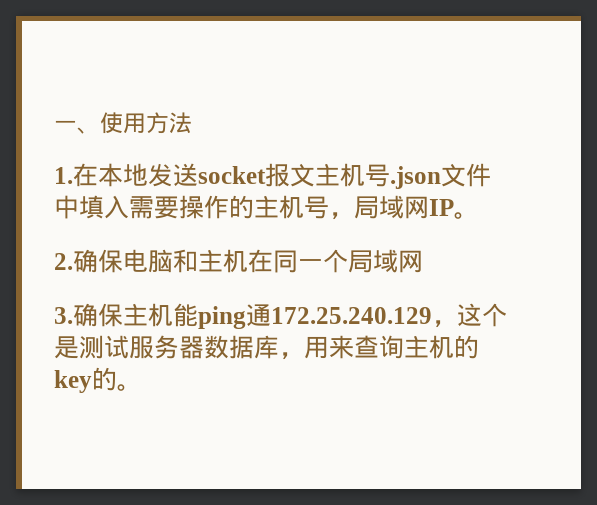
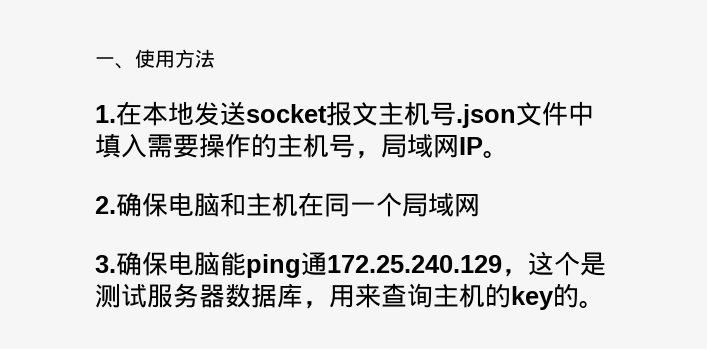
- 3.确保主机能ping通172.25.240.129，这个是测试服务器数据库，用来查询主机的key的。
+ 3.确保电脑能ping通172.25.240.129，这个是测试服务器数据库，用来查询主机的key的。

